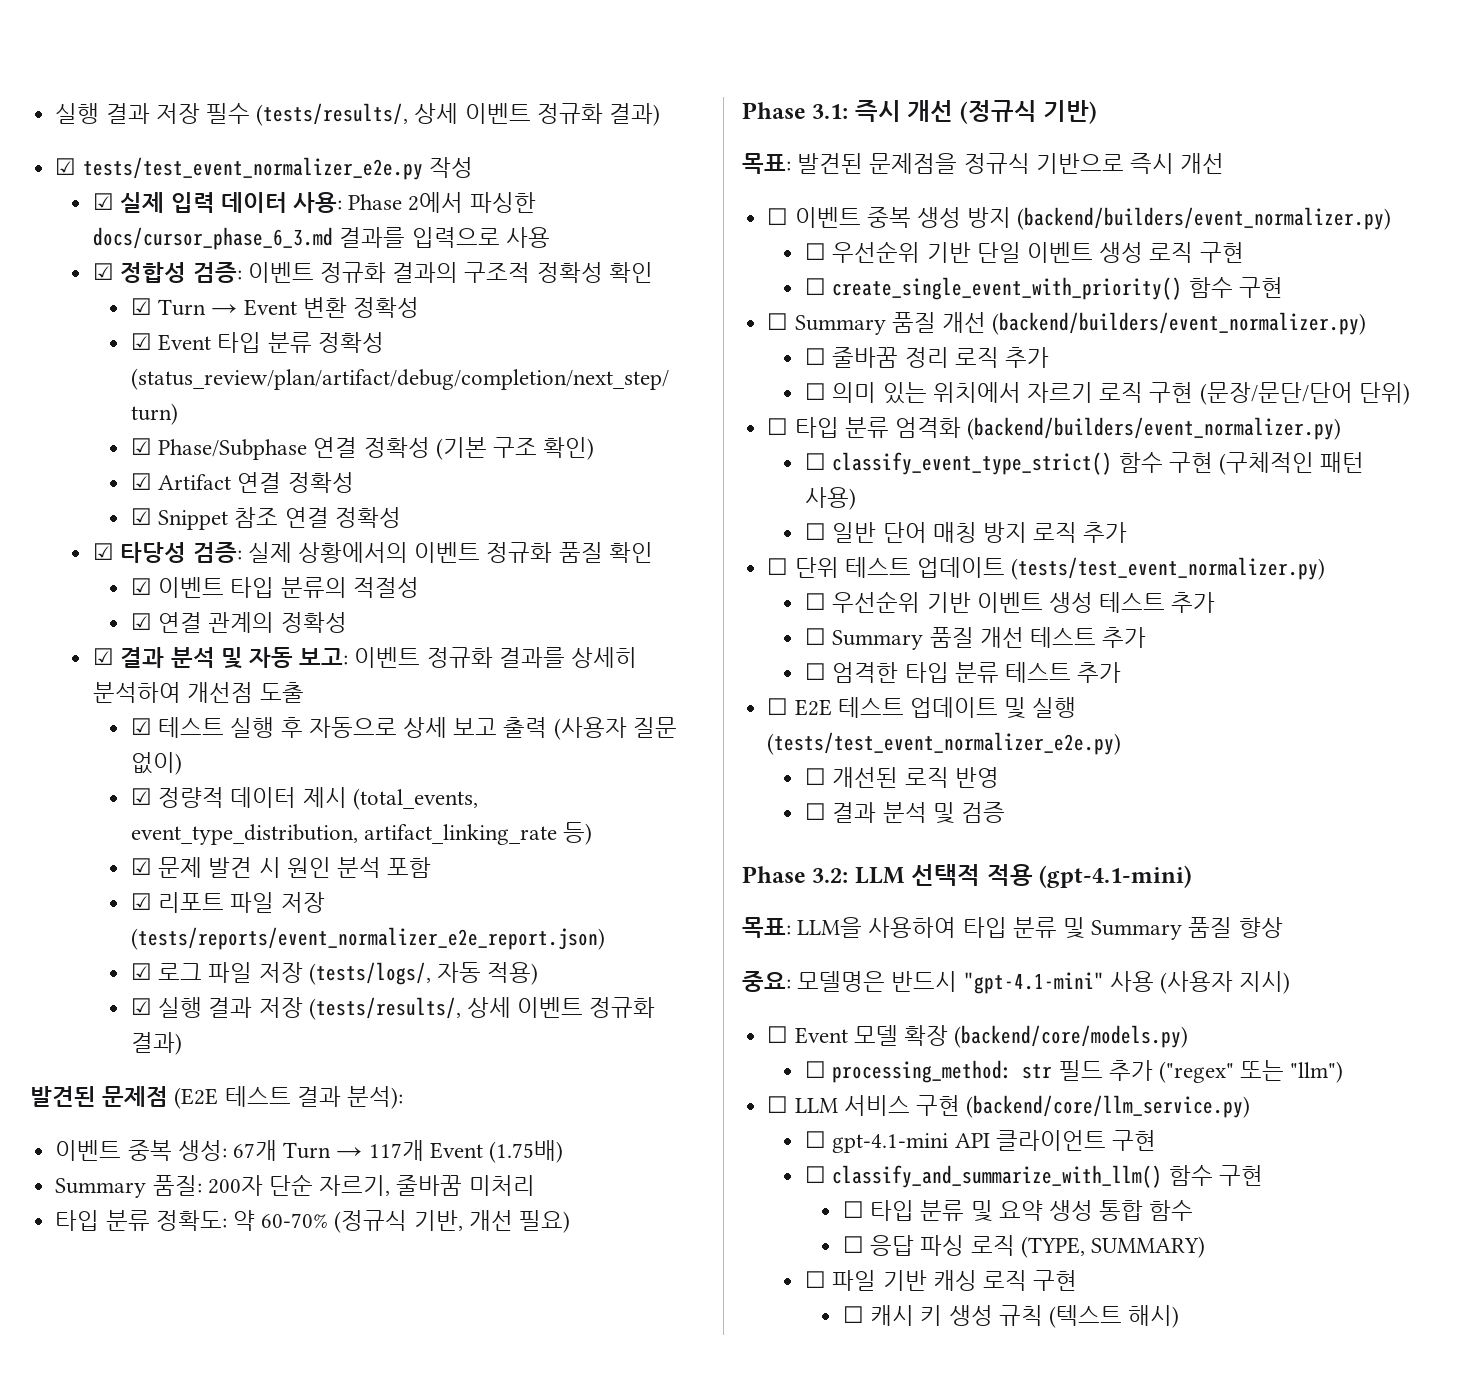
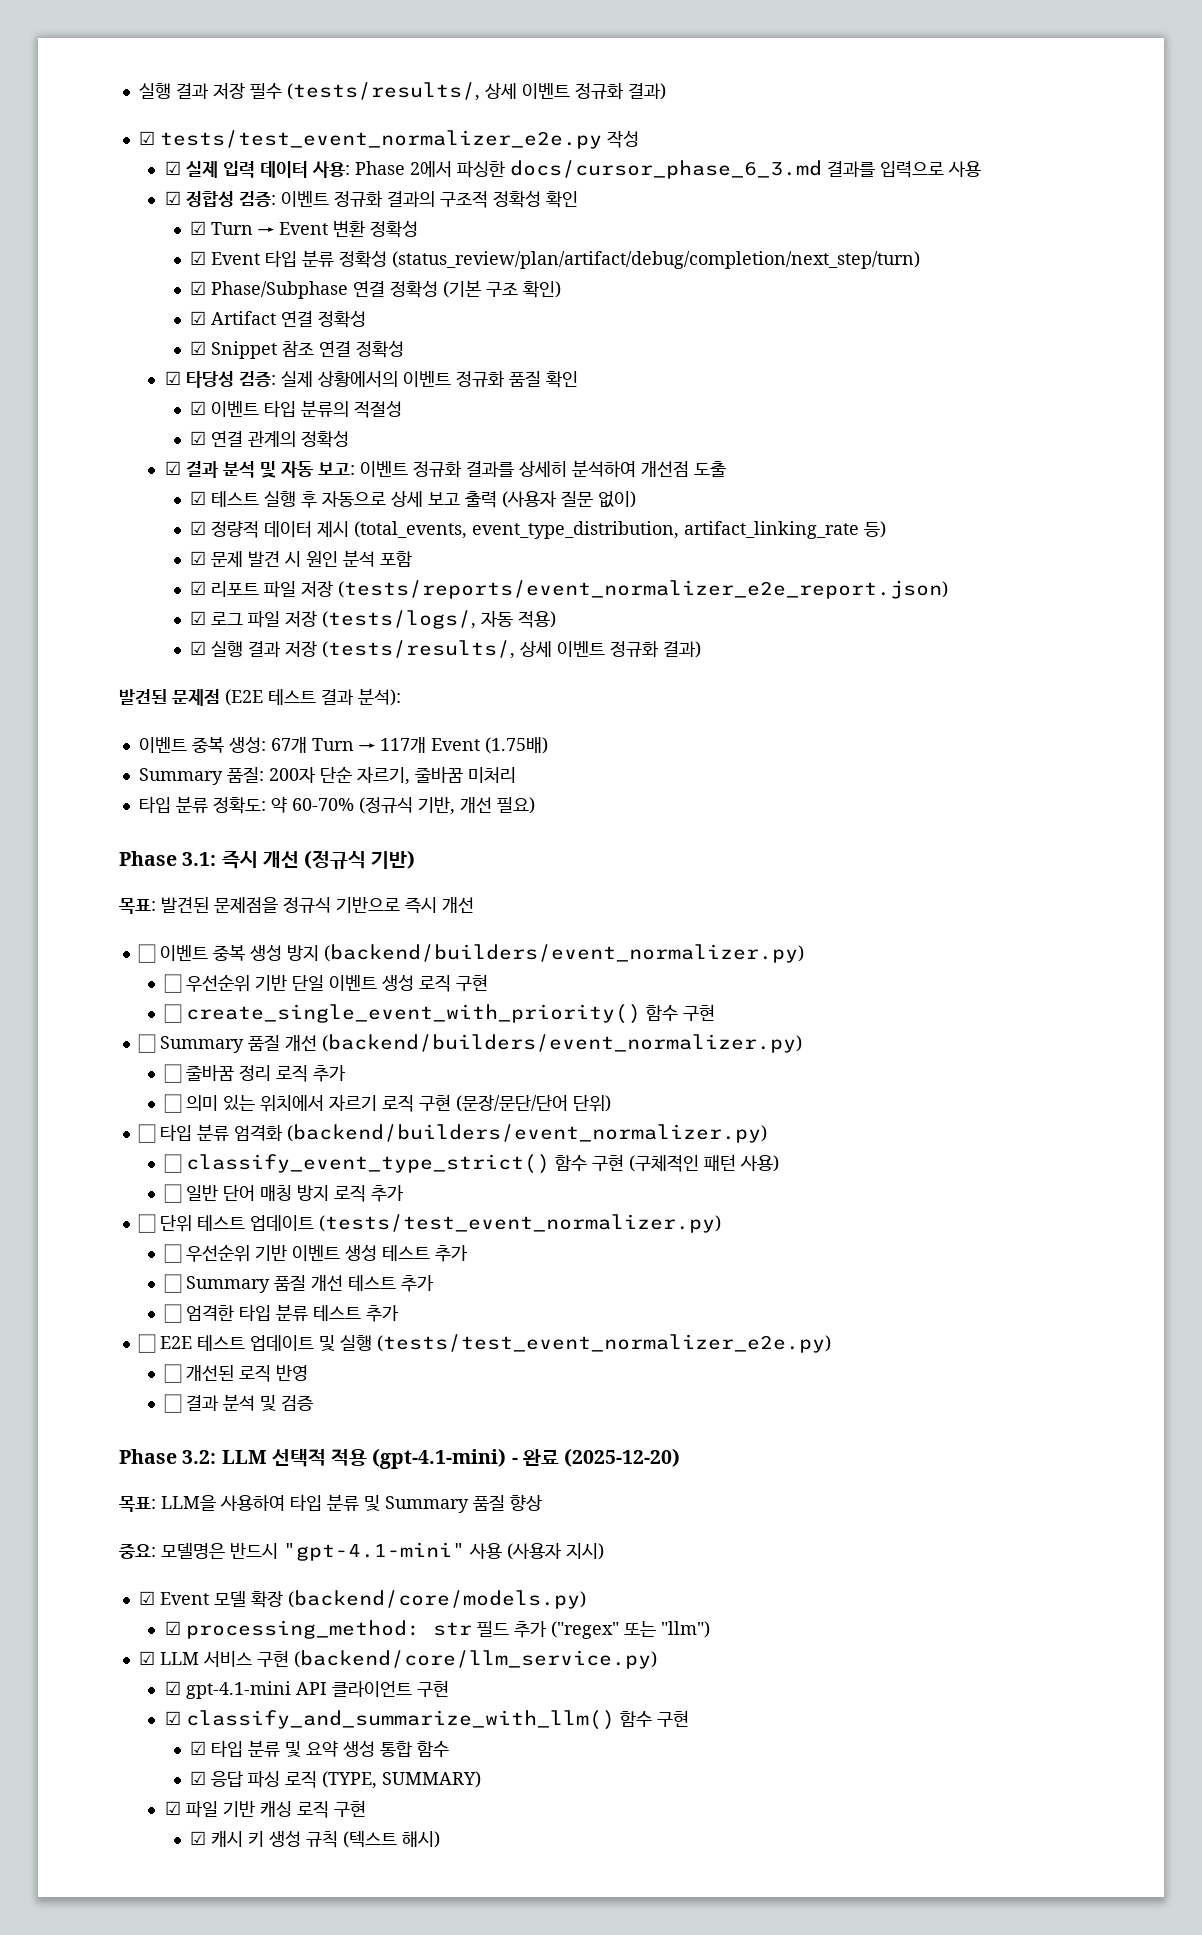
- Phase 3.2: LLM 선택적 적용 (gpt-4.1-mini)
+ Phase 3.2: LLM 선택적 적용 (gpt-4.1-mini) - 완료 (2025-12-20)
- ☐ Event 모델 확장 (backend/core/models.py)
+ ☑ Event 모델 확장 (backend/core/models.py)
- ☐ processing_method: str 필드 추가 ("regex" 또는 "llm")
+ ☑ processing_method: str 필드 추가 ("regex" 또는 "llm")
- ☐ LLM 서비스 구현 (backend/core/llm_service.py)
+ ☑ LLM 서비스 구현 (backend/core/llm_service.py)
- ☐ gpt-4.1-mini API 클라이언트 구현
+ ☑ gpt-4.1-mini API 클라이언트 구현
- ☐ classify_and_summarize_with_llm() 함수 구현
+ ☑ classify_and_summarize_with_llm() 함수 구현
- ☐ 타입 분류 및 요약 생성 통합 함수
+ ☑ 타입 분류 및 요약 생성 통합 함수
- ☐ 응답 파싱 로직 (TYPE, SUMMARY)
+ ☑ 응답 파싱 로직 (TYPE, SUMMARY)
- ☐ 파일 기반 캐싱 로직 구현
+ ☑ 파일 기반 캐싱 로직 구현
- ☐ 캐시 키 생성 규칙 (텍스트 해시)
+ ☑ 캐시 키 생성 규칙 (텍스트 해시)

